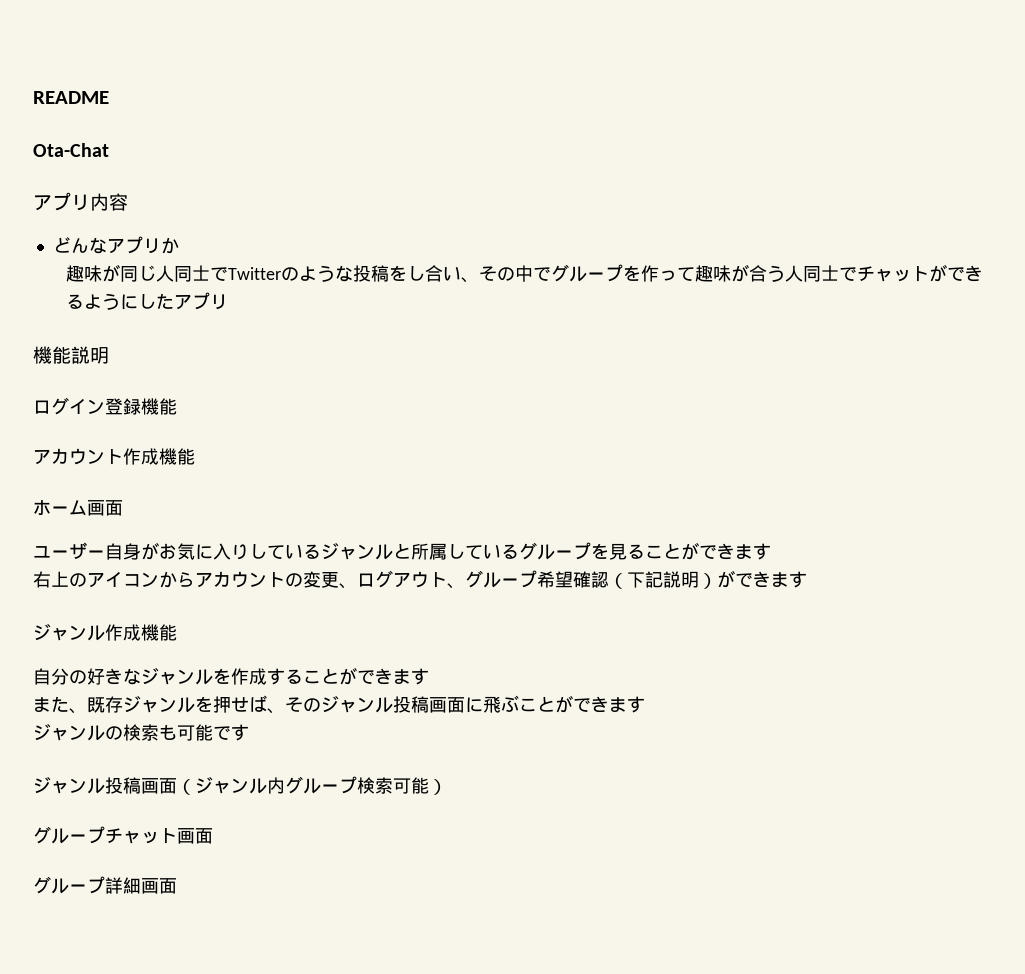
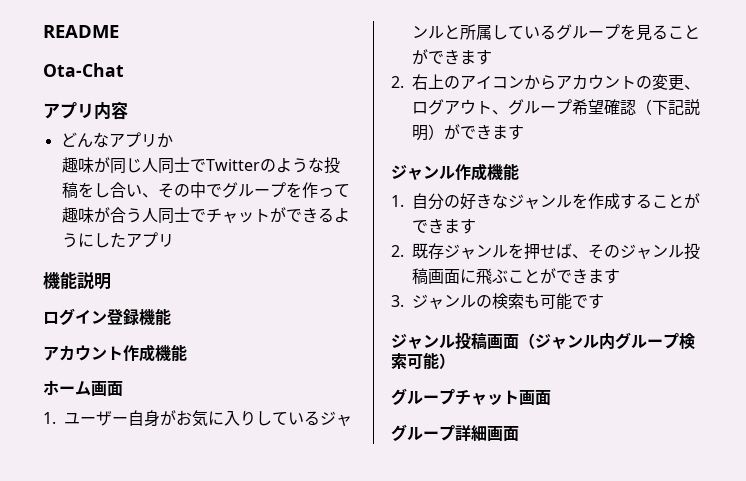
- ユーザー自身がお気に入りしているジャンルと所属しているグループを見ることができます
+ 1.ユーザー自身がお気に入りしているジャンルと所属しているグループを見ることができます
- 右上のアイコンからアカウントの変更、ログアウト、グループ希望確認（下記説明）ができます
+ 2.右上のアイコンからアカウントの変更、ログアウト、グループ希望確認（下記説明）ができます
- 自分の好きなジャンルを作成することができます
+ 1.自分の好きなジャンルを作成することができます
- また、既存ジャンルを押せば、そのジャンル投稿画面に飛ぶことができます
+ 2.既存ジャンルを押せば、そのジャンル投稿画面に飛ぶことができます
- ジャンルの検索も可能です
+ 3.ジャンルの検索も可能です

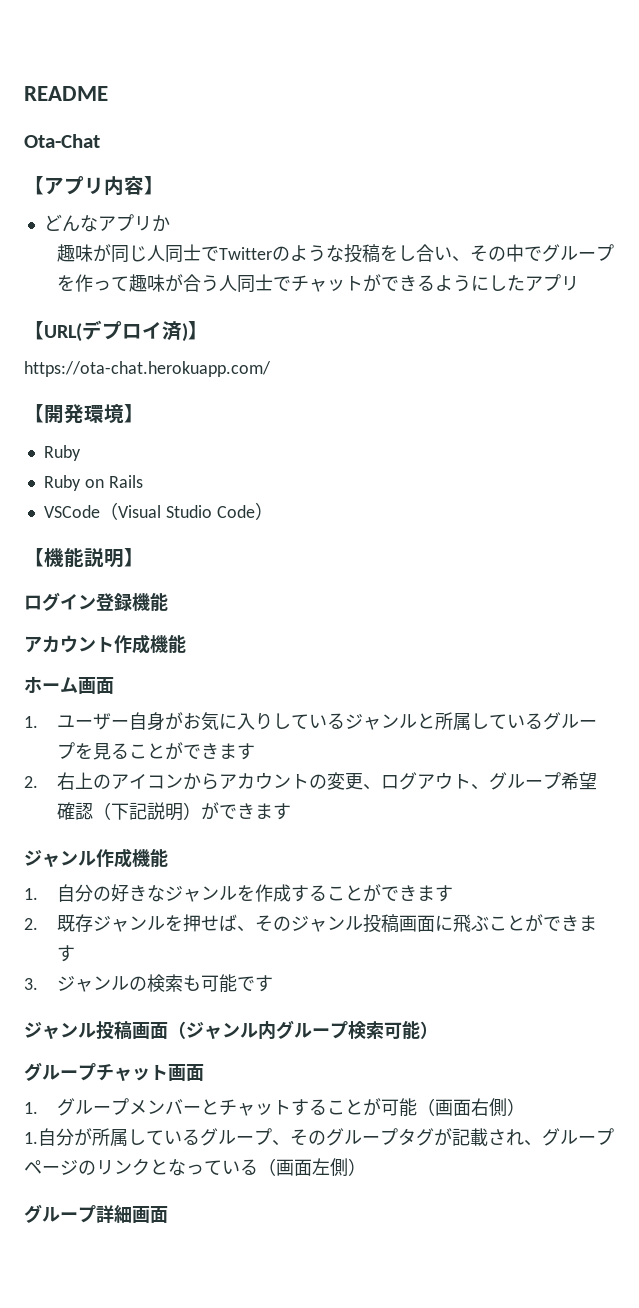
- アプリ内容
+ 【アプリ内容】
- 機能説明
+ 【URL(デプロイ済)】
+ https://ota-chat.herokuapp.com/
+ 【開発環境】
+ Ruby
+ Ruby on Rails
+ VSCode（Visual Studio Code）
+ 【機能説明】
+ 1.グループメンバーとチャットすることが可能（画面右側）
+ 1.自分が所属しているグループ、そのグループタグが記載され、グループページのリンクとなっている（画面左側）

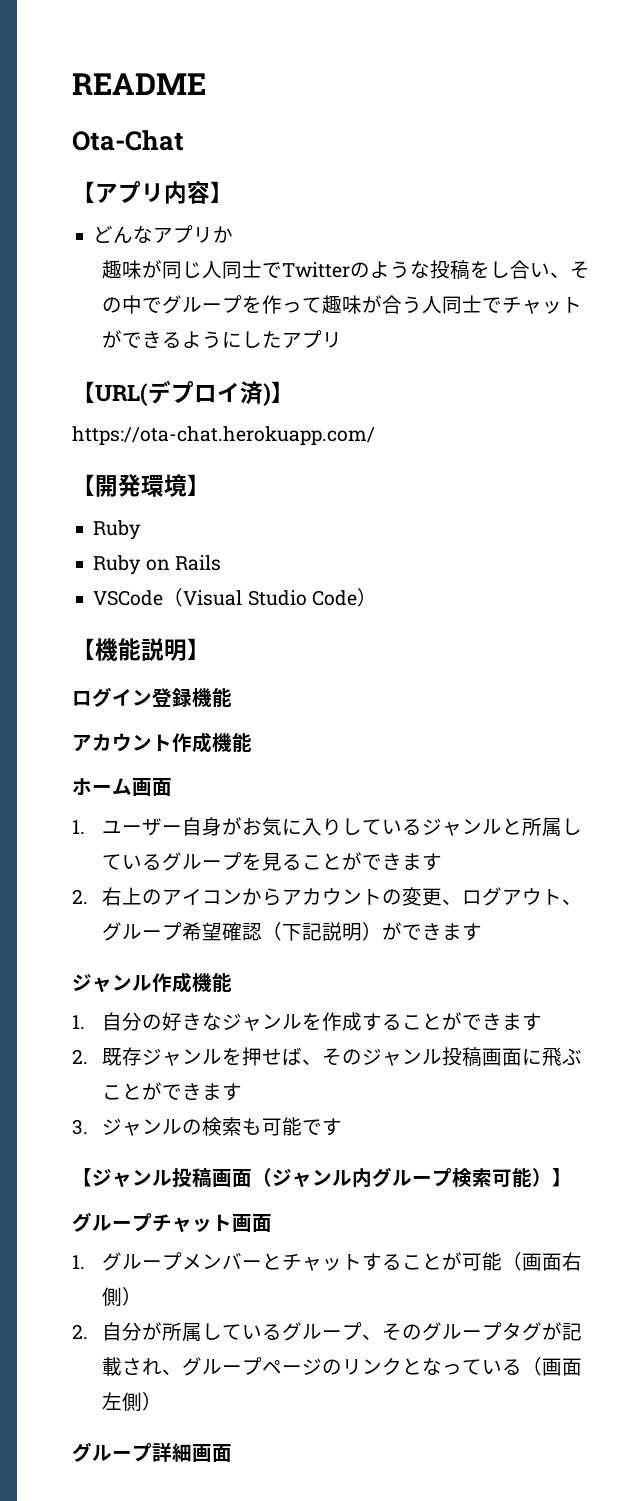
- ジャンル投稿画面（ジャンル内グループ検索可能）
+ 【ジャンル投稿画面（ジャンル内グループ検索可能）】
- 1.自分が所属しているグループ、そのグループタグが記載され、グループページのリンクとなっている（画面左側）
+ 2.自分が所属しているグループ、そのグループタグが記載され、グループページのリンクとなっている（画面左側）

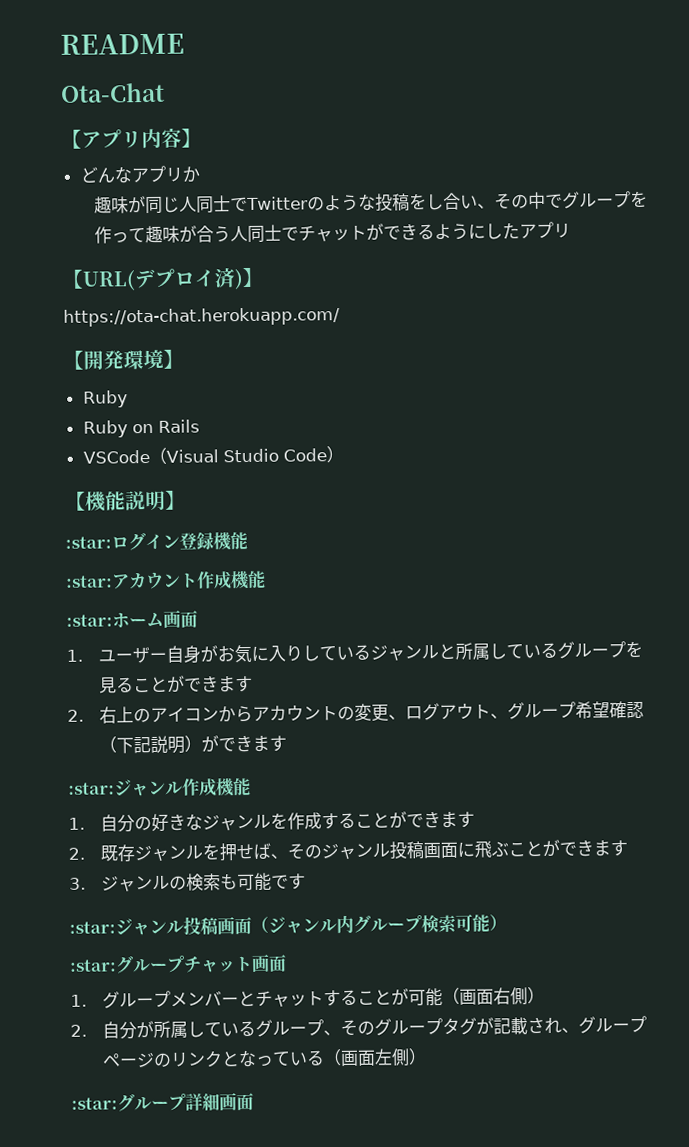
- ログイン登録機能
+ :star:ログイン登録機能
- アカウント作成機能
+ :star:アカウント作成機能
- ホーム画面
+ :star:ホーム画面
- ジャンル作成機能
+ :star:ジャンル作成機能
- 【ジャンル投稿画面（ジャンル内グループ検索可能）】
- グループチャット画面
+ :star:ジャンル投稿画面（ジャンル内グループ検索可能）
+ :star:グループチャット画面
- グループ詳細画面
+ :star:グループ詳細画面

